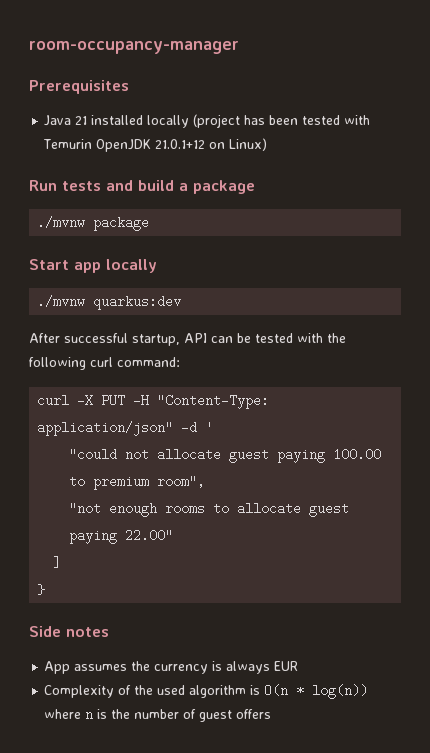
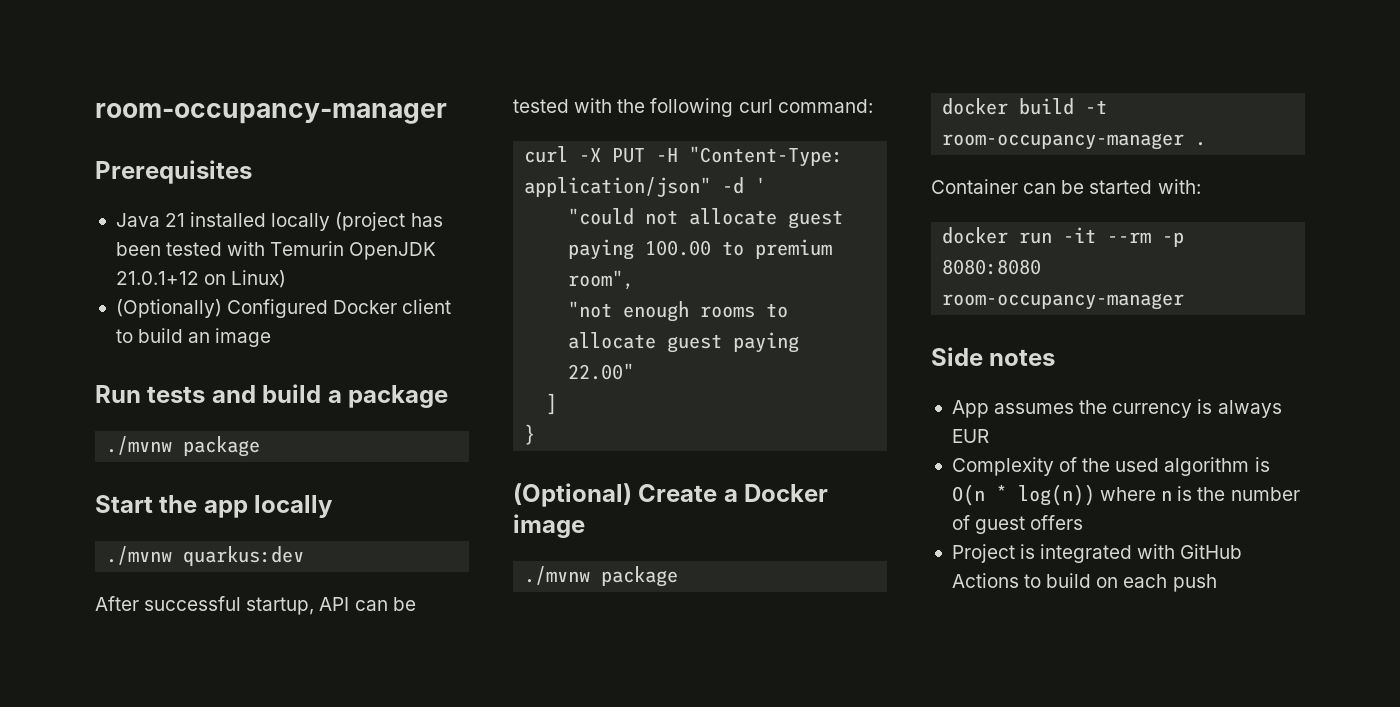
+ (Optionally) Configured Docker client to build an image
- Start app locally
+ Start the app locally
+ (Optional) Create a Docker image
+ ./mvnw package
+ docker build -t room-occupancy-manager .
+ Container can be started with:
+ docker run -it --rm -p 8080:8080 room-occupancy-manager
+ Project is integrated with GitHub Actions to build on each push

